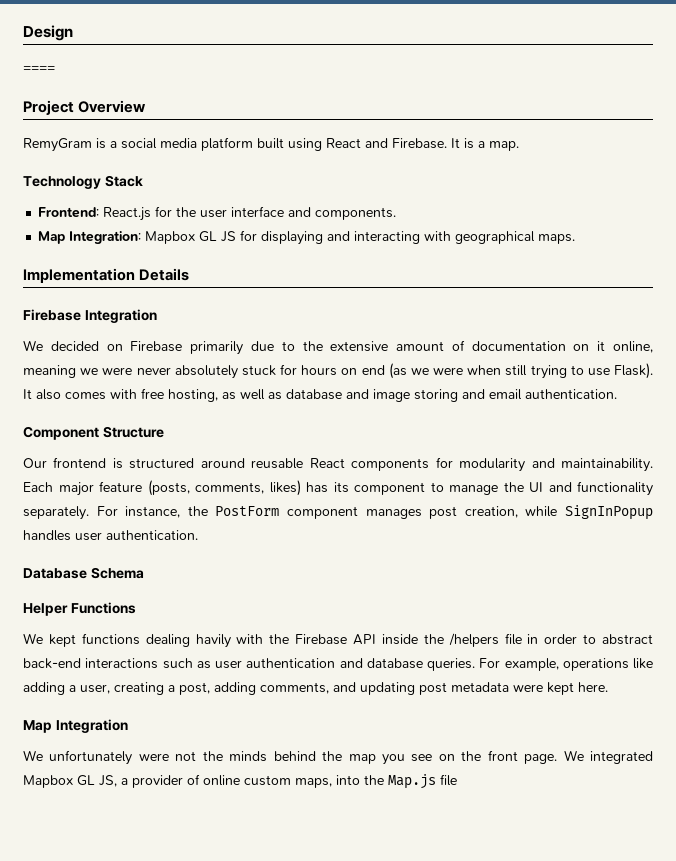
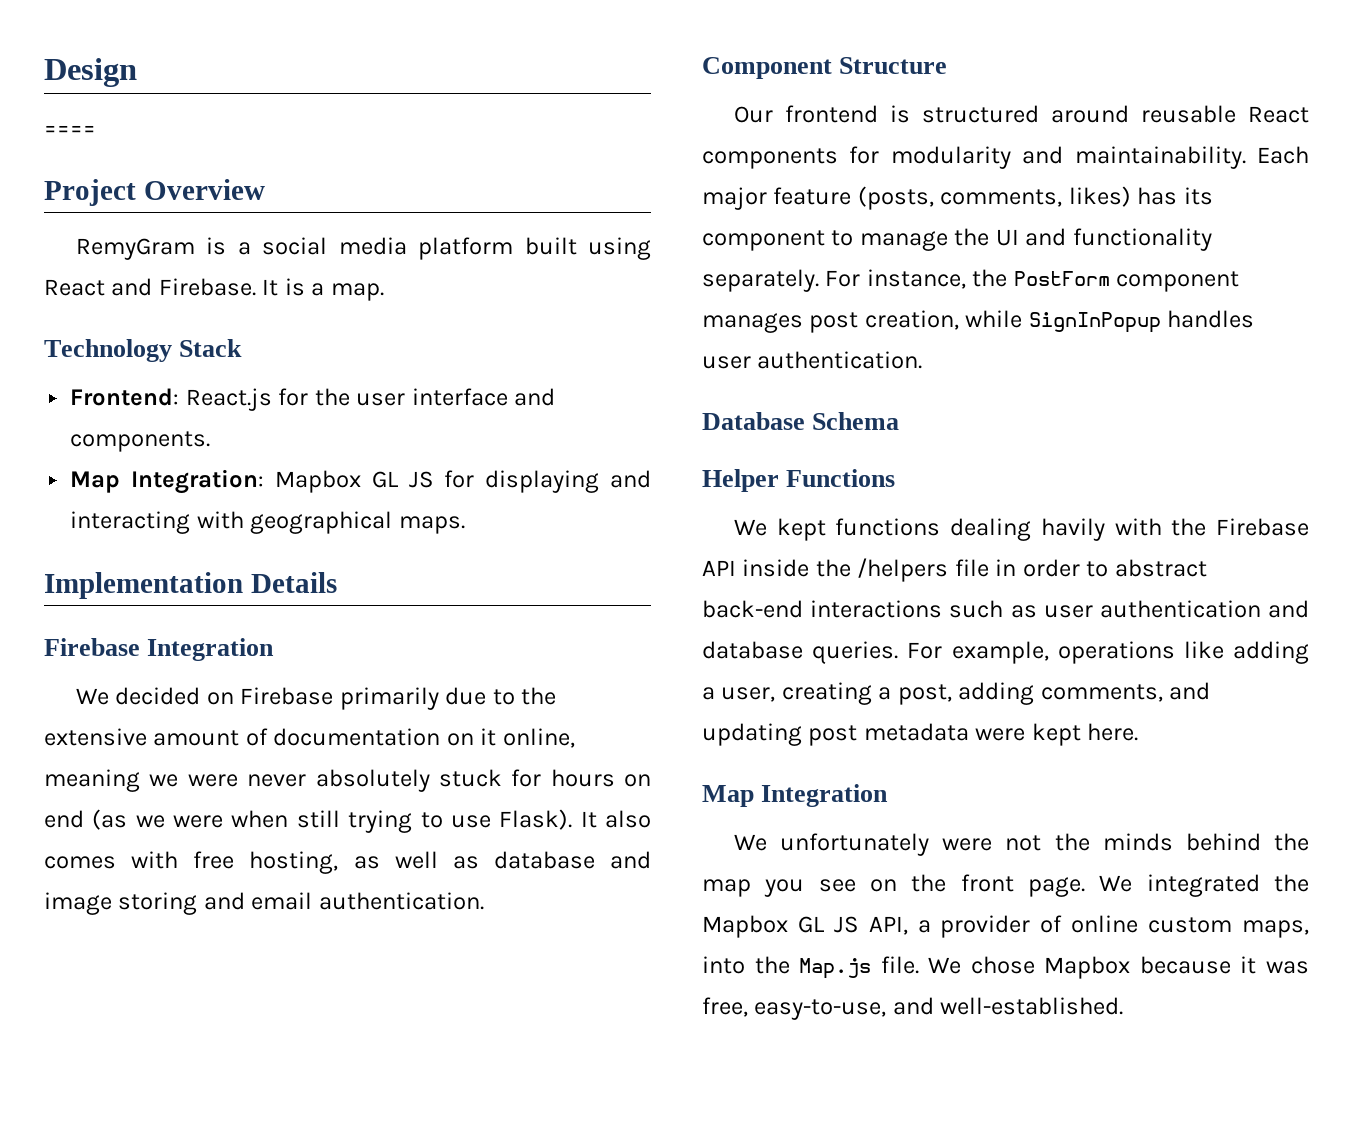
- We integrated Mapbox GL JS, a provider of online custom maps, into the Map.js file
+ We integrated the Mapbox GL JS API, a provider of online custom maps, into the Map.js file. We chose Mapbox because it was free, easy-to-use, and well-established.

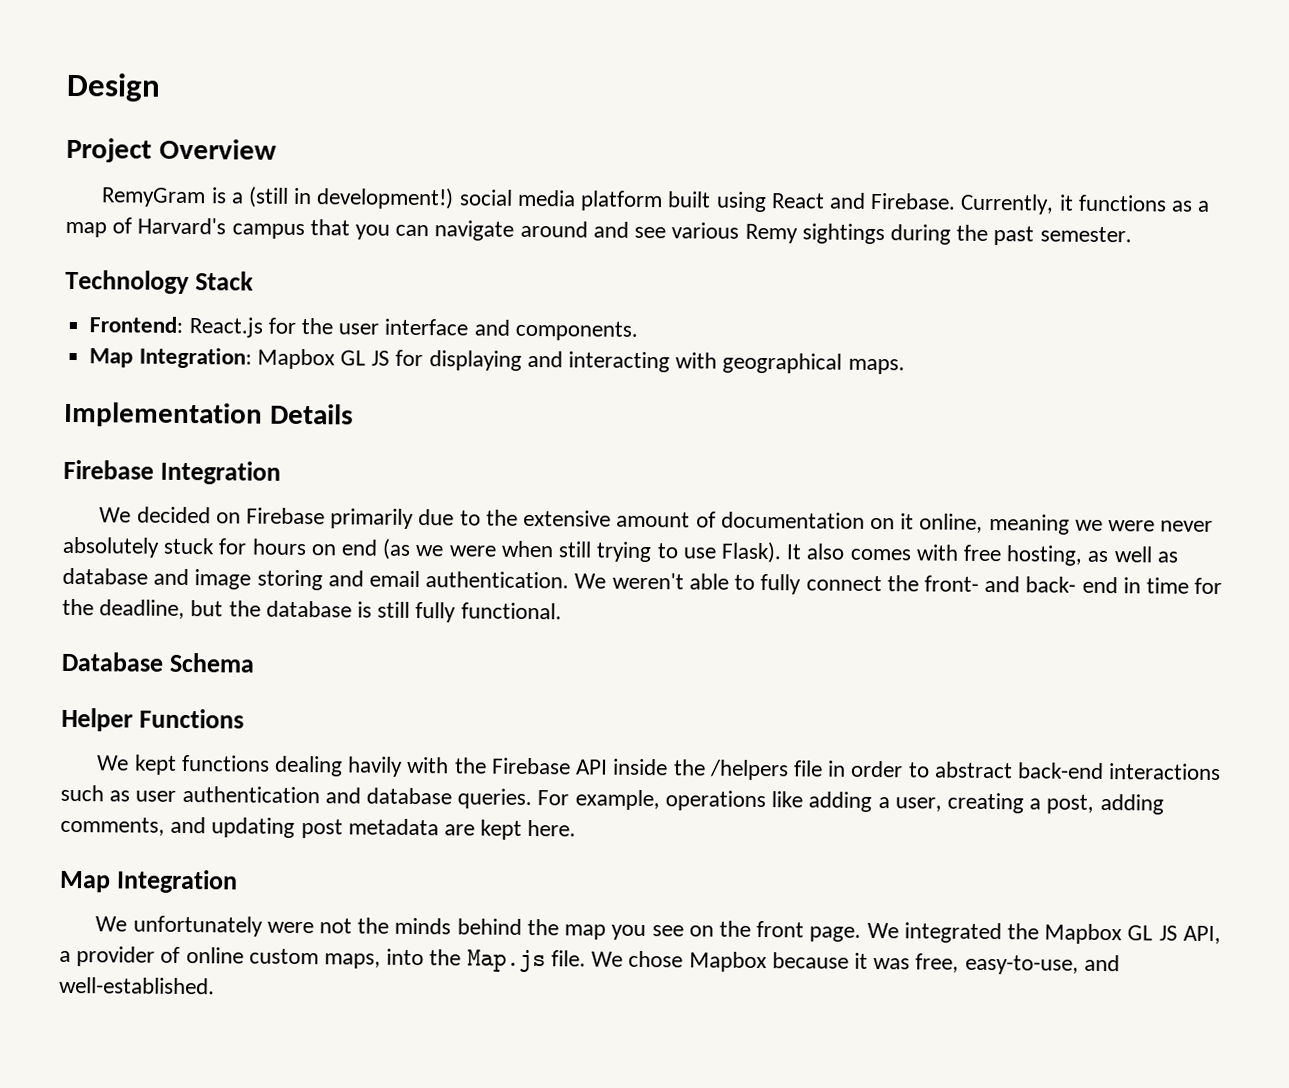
- ====
- RemyGram is a social media platform built using React and Firebase.
+ RemyGram is a (still in development!) social media platform built using React and Firebase.
- It is a map.
+ Currently, it functions as a map of Harvard's campus that you can navigate around and see various Remy sightings during the past semester.
- It also comes with free hosting, as well as database and image storing and email authentication.
- Component Structure
- Our frontend is structured around reusable React components for modularity and maintainability. Each major feature (posts, comments, likes) has its component to manage the UI and functionality separately. For instance, the PostForm component manages post creation, while SignInPopup handles user authentication.
+ It also comes with free hosting, as well as database and image storing and email authentication. We weren't able to fully connect the front- and back- end in time for the deadline, but the database is still fully functional.
- For example, operations like adding a user, creating a post, adding comments, and updating post metadata were kept here.
+ For example, operations like adding a user, creating a post, adding comments, and updating post metadata are kept here.

